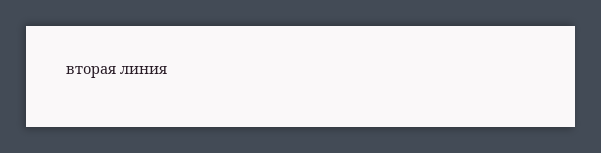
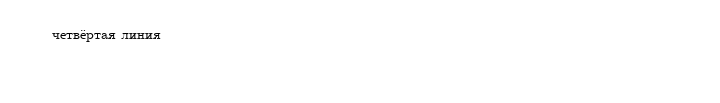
- вторая линия
+ четвёртая линия

